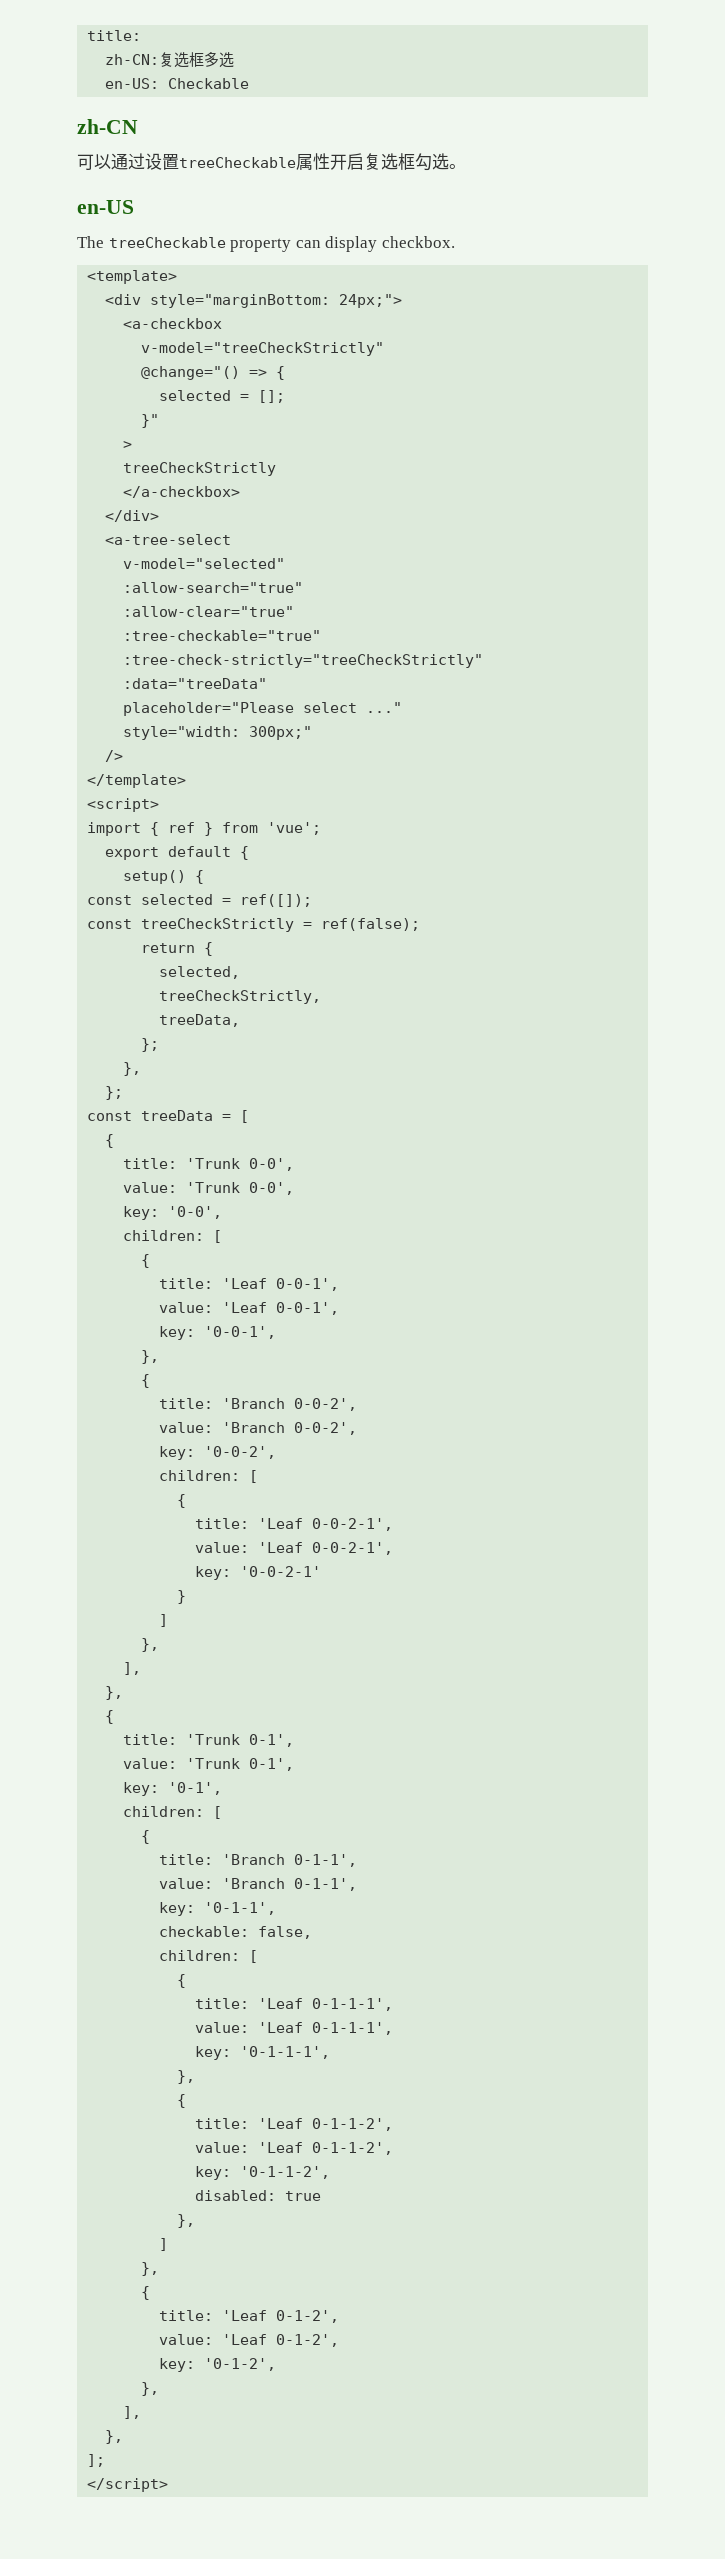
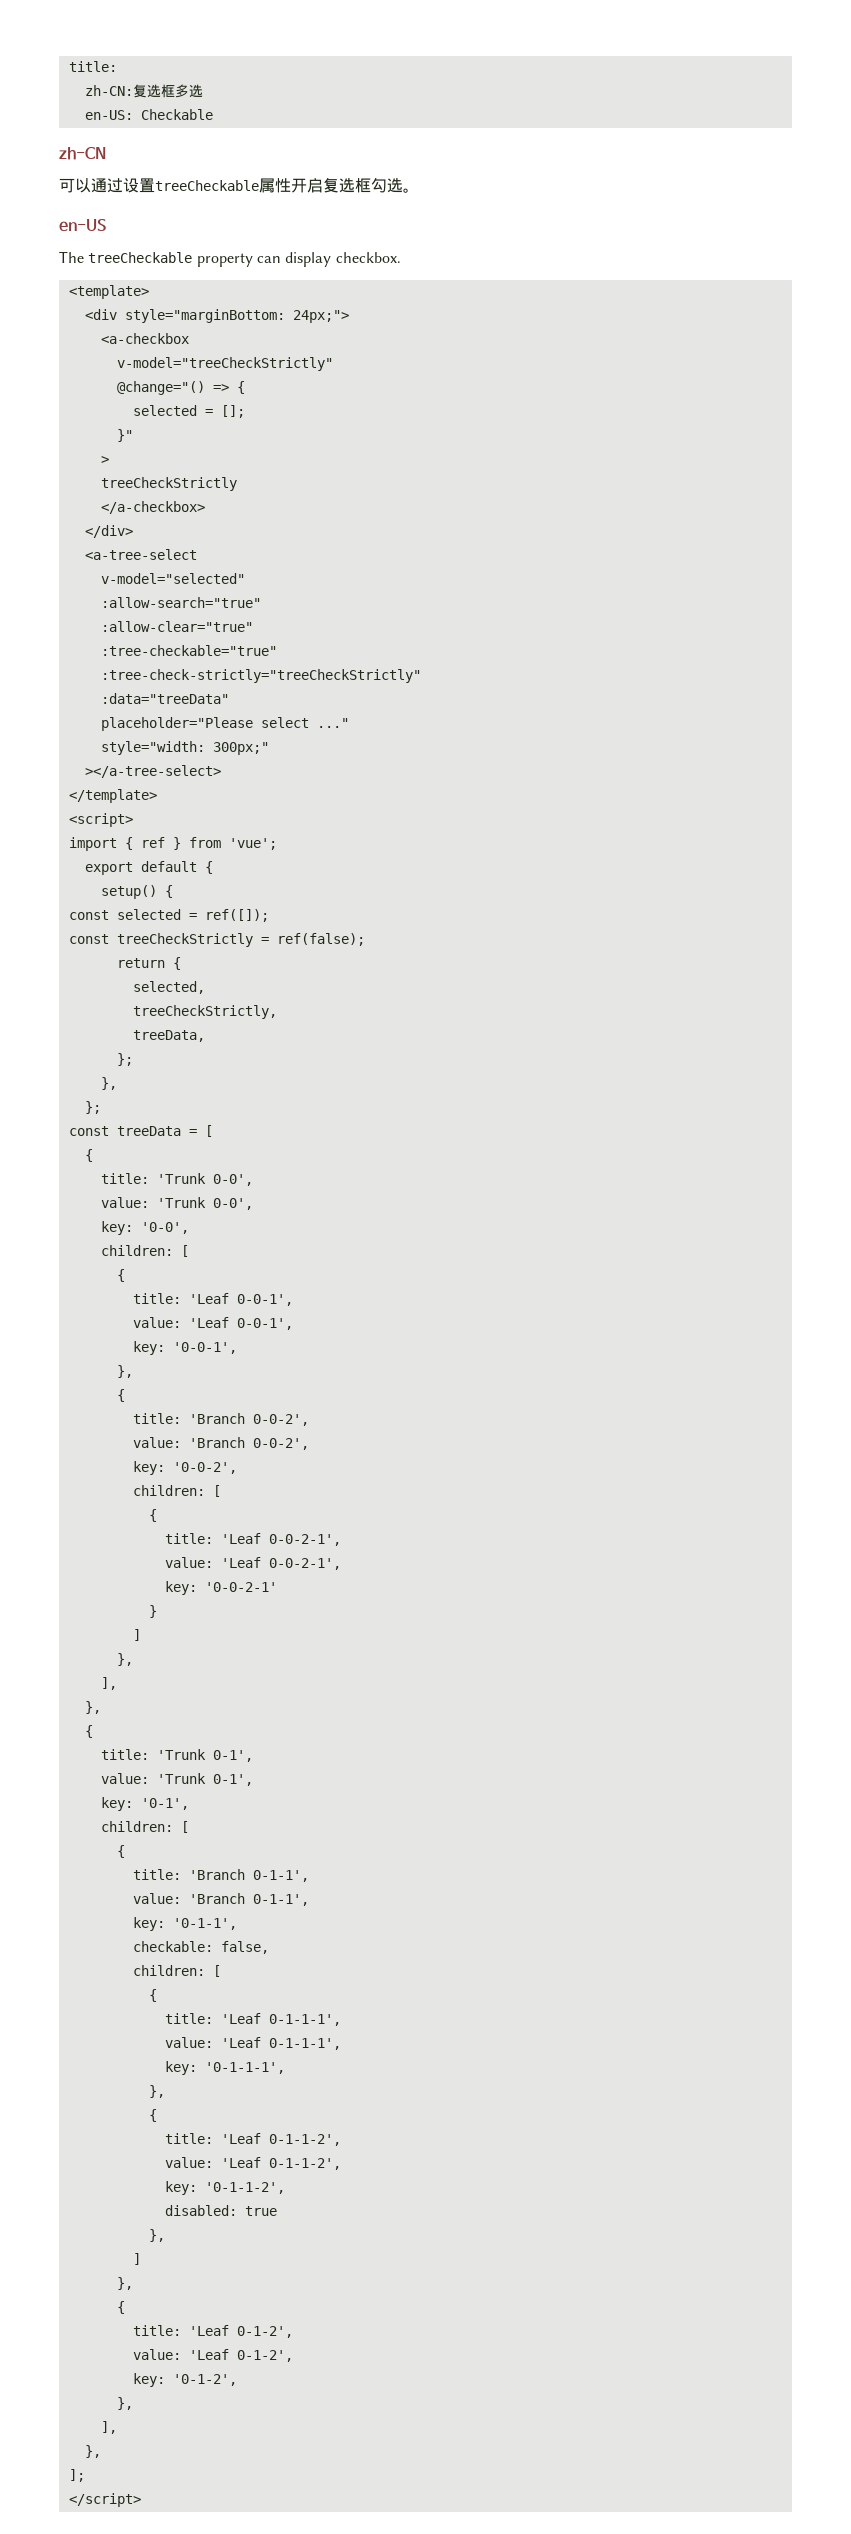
- />
+ ></a-tree-select>

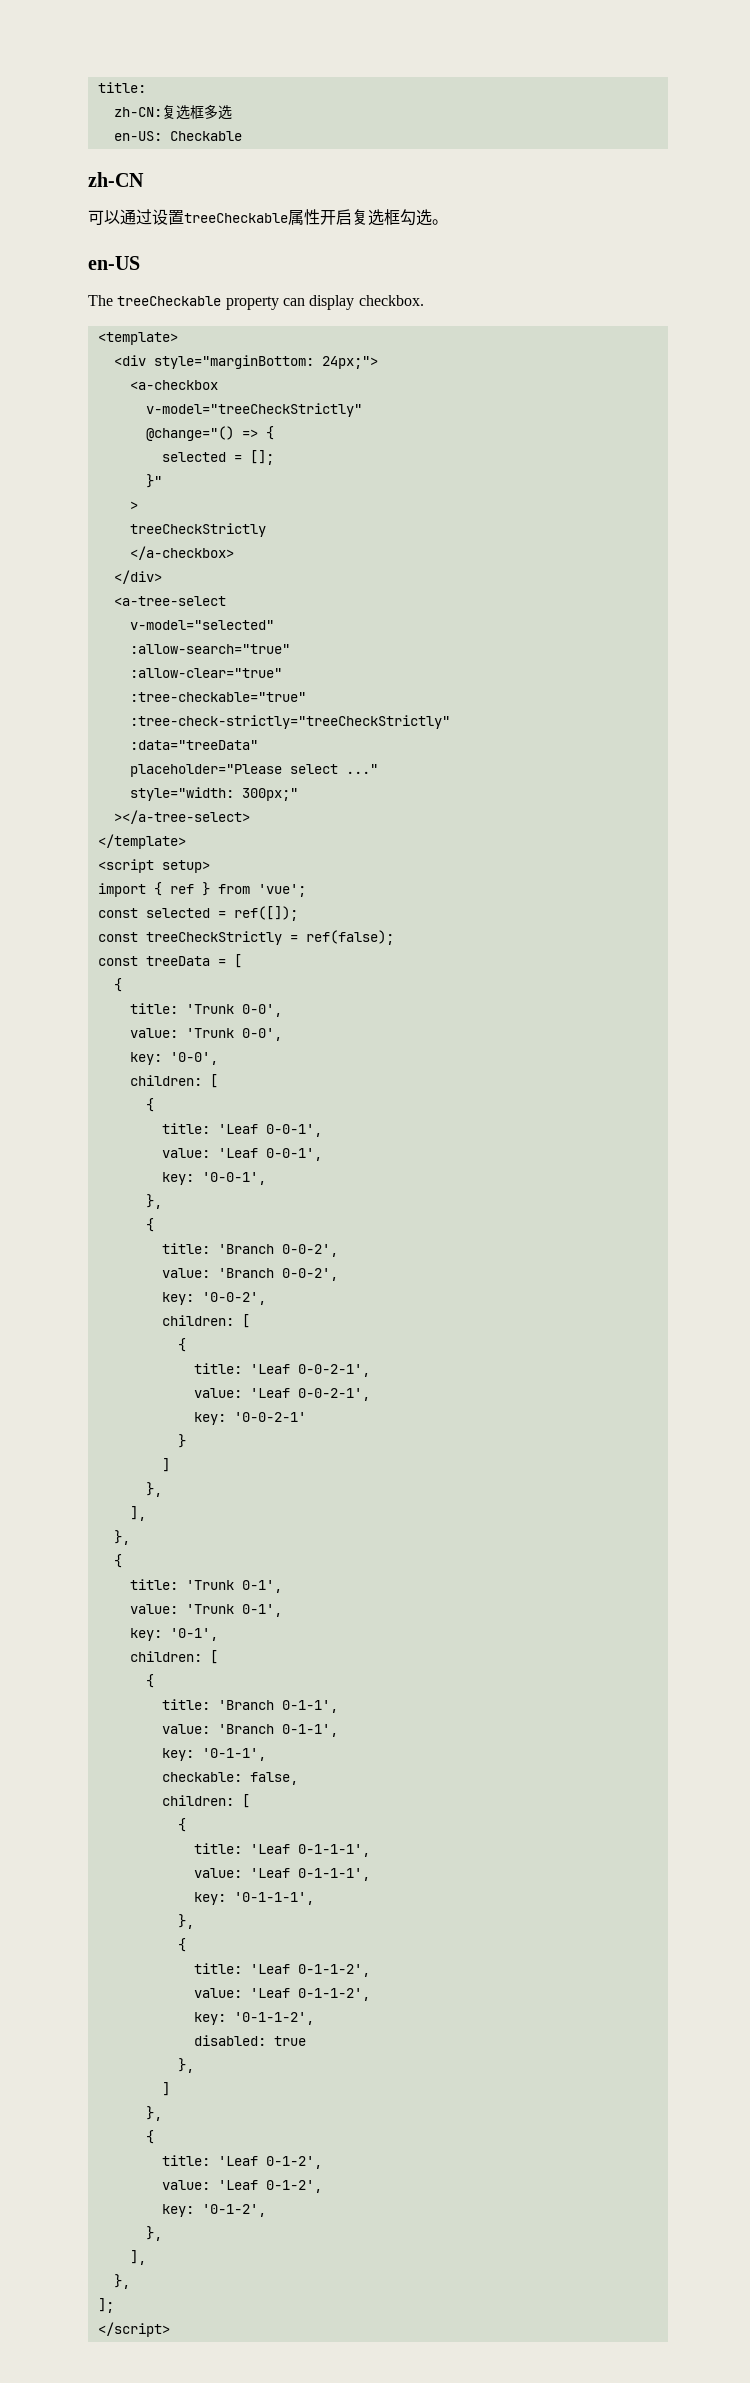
- <script>
+ <script setup>
- export default {
- setup() {
- return {
- selected,
- treeCheckStrictly,
- treeData,
- };
- },
- };

